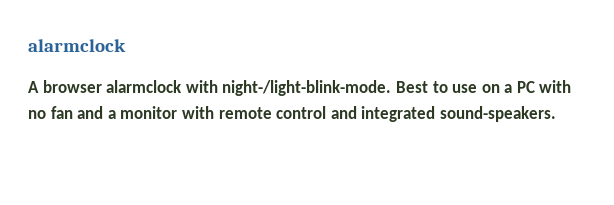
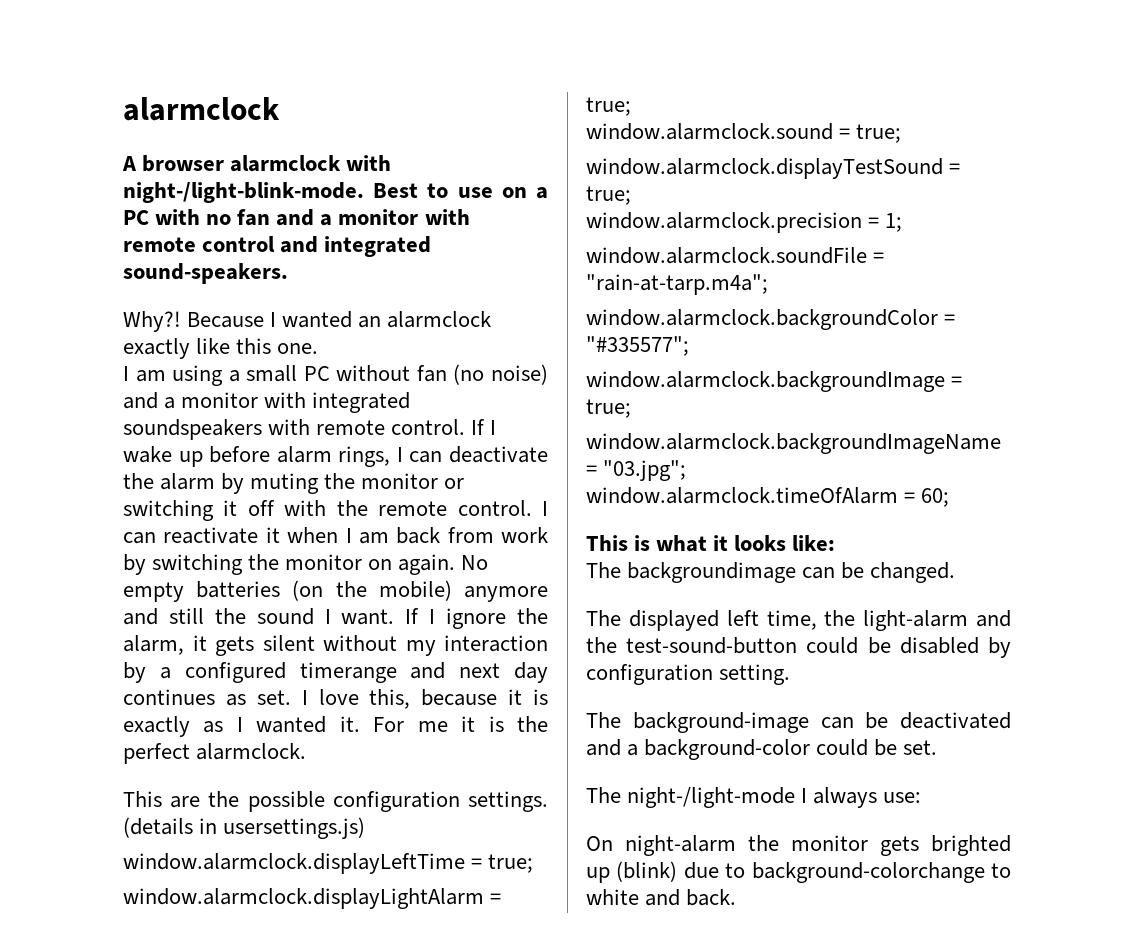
+ Why?! Because I wanted an alarmclock exactly like this one.
+ I am using a small PC without fan (no noise) and a monitor with integrated soundspeakers with remote control. If I wake up before alarm rings, I can deactivate the alarm by muting the monitor or switching it off with the remote control. I can reactivate it when I am back from work by switching the monitor on again. No empty batteries (on the mobile) anymore and still the sound I want. If I ignore the alarm, it gets silent without my interaction by a configured timerange and next day continues as set. I love this, because it is exactly as I wanted it. For me it is the perfect alarmclock.
+ This are the possible configuration settings. (details in usersettings.js)
+ window.alarmclock.displayLeftTime = true;
+ window.alarmclock.displayLightAlarm = true;
+ window.alarmclock.sound = true;
+ window.alarmclock.displayTestSound = true;
+ window.alarmclock.precision = 1;
+ window.alarmclock.soundFile = "rain-at-tarp.m4a";
+ window.alarmclock.backgroundColor = "#335577";
+ window.alarmclock.backgroundImage = true;
+ window.alarmclock.backgroundImageName = "03.jpg";
+ window.alarmclock.timeOfAlarm = 60;
+ This is what it looks like:
+ The backgroundimage can be changed.
+ The displayed left time, the light-alarm and the test-sound-button could be disabled by configuration setting.
+ The background-image can be deactivated and a background-color could be set.
+ The night-/light-mode I always use:
+ On night-alarm the monitor gets brighted up (blink) due to background-colorchange to white and back.

